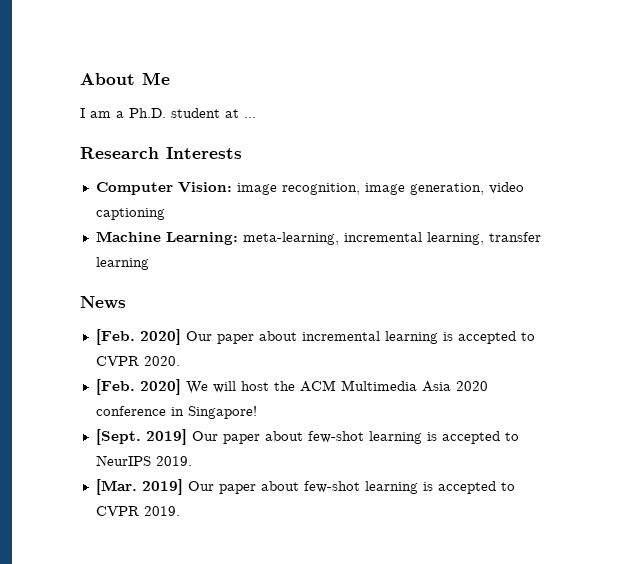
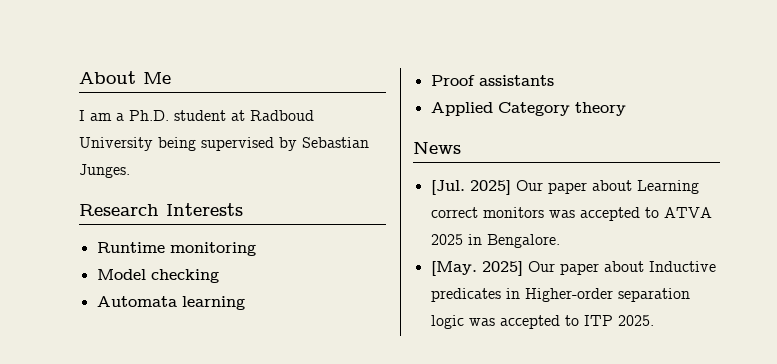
- I am a Ph.D. student at ...
+ I am a Ph.D. student at Radboud University being supervised by Sebastian Junges.
  Research Interests
- Computer Vision: image recognition, image generation, video captioning
- Machine Learning: meta-learning, incremental learning, transfer learning
+ Runtime monitoring
+ Model checking
+ Automata learning
+ Proof assistants
+ Applied Category theory
- [Feb. 2020] Our paper about incremental learning is accepted to CVPR 2020.
- [Feb. 2020] We will host the ACM Multimedia Asia 2020 conference in Singapore!
- [Sept. 2019] Our paper about few-shot learning is accepted to NeurIPS 2019.
- [Mar. 2019] Our paper about few-shot learning is accepted to CVPR 2019.
+ [Jul. 2025] Our paper about Learning correct monitors was accepted to ATVA 2025 in Bengalore.
+ [May. 2025] Our paper about Inductive predicates in Higher-order separation logic was accepted to ITP 2025.

